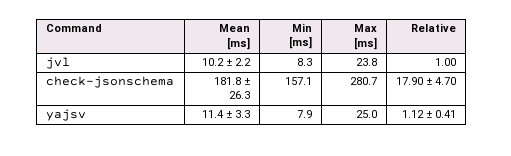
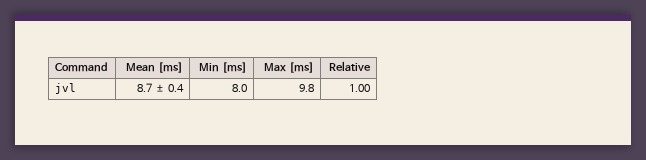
- jvl | 10.2 ± 2.2 | 8.3 | 23.8 | 1.00
- check-jsonschema | 181.8 ± 26.3 | 157.1 | 280.7 | 17.90 ± 4.70
- yajsv | 11.4 ± 3.3 | 7.9 | 25.0 | 1.12 ± 0.41
+ jvl | 8.7 ± 0.4 | 8.0 | 9.8 | 1.00

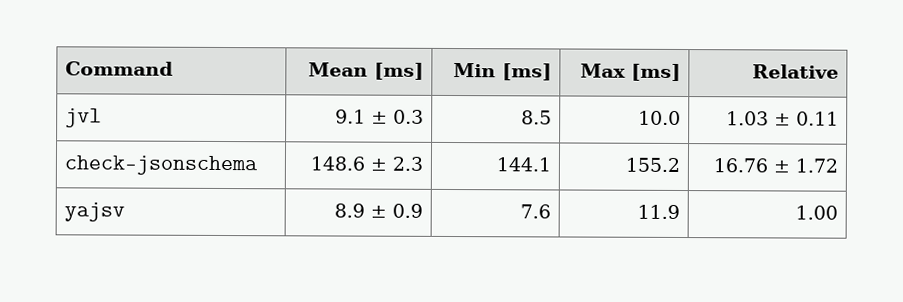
- jvl | 8.7 ± 0.4 | 8.0 | 9.8 | 1.00
+ jvl | 9.1 ± 0.3 | 8.5 | 10.0 | 1.03 ± 0.11
+ check-jsonschema | 148.6 ± 2.3 | 144.1 | 155.2 | 16.76 ± 1.72
+ yajsv | 8.9 ± 0.9 | 7.6 | 11.9 | 1.00

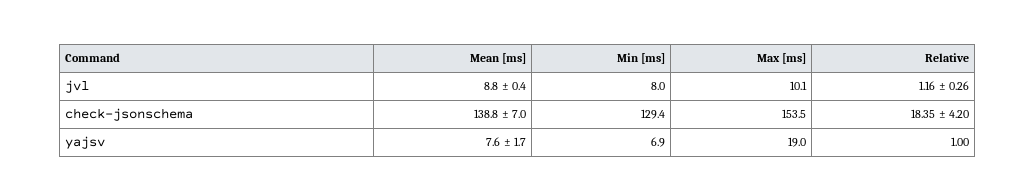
- jvl | 9.1 ± 0.3 | 8.5 | 10.0 | 1.03 ± 0.11
- check-jsonschema | 148.6 ± 2.3 | 144.1 | 155.2 | 16.76 ± 1.72
- yajsv | 8.9 ± 0.9 | 7.6 | 11.9 | 1.00
+ jvl | 8.8 ± 0.4 | 8.0 | 10.1 | 1.16 ± 0.26
+ check-jsonschema | 138.8 ± 7.0 | 129.4 | 153.5 | 18.35 ± 4.20
+ yajsv | 7.6 ± 1.7 | 6.9 | 19.0 | 1.00

